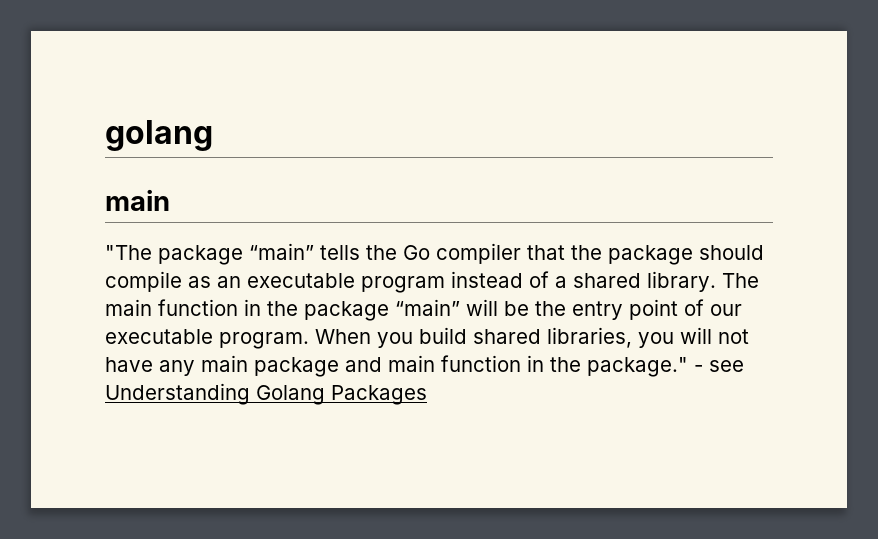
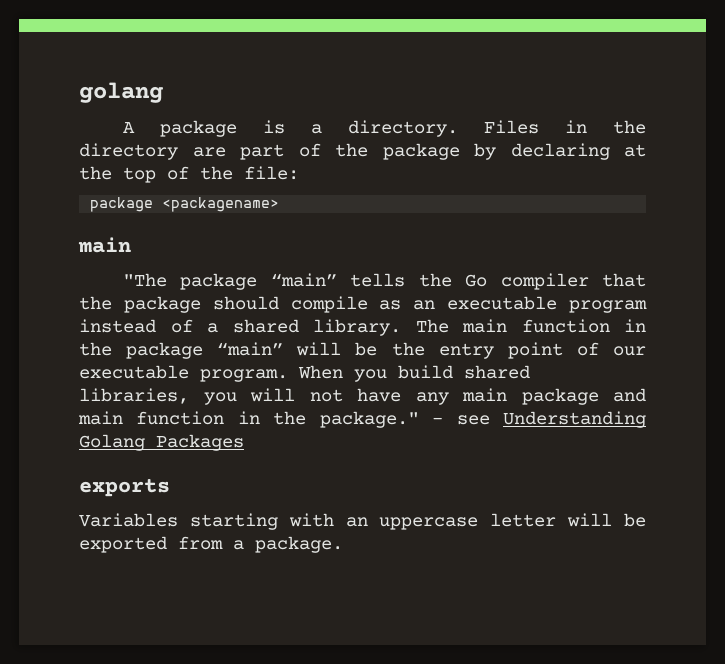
+ A package is a directory. Files in the directory are part of the package by declaring at the top of the file:
+ package <packagename>
+ exports
+ Variables starting with an uppercase letter will be exported from a package.

